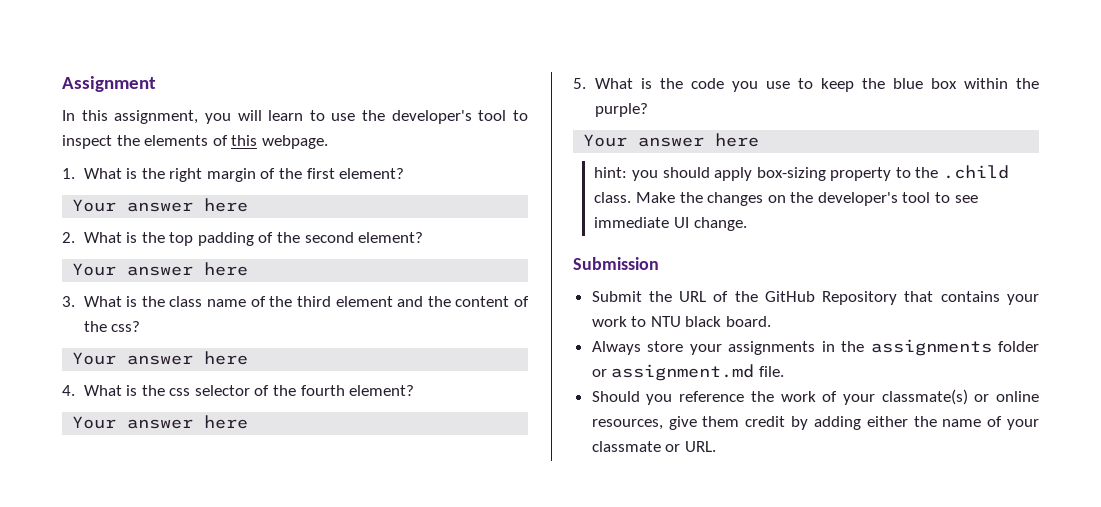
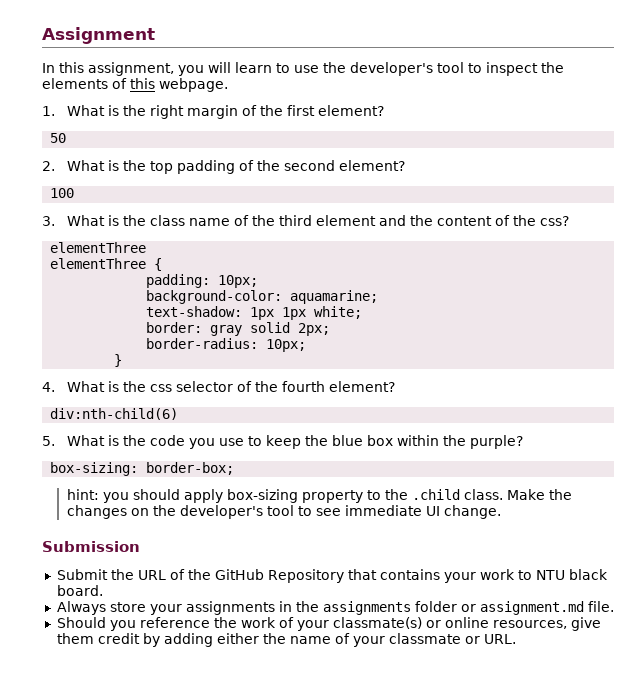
  1. What is the right margin of the first element?
- Your answer here
+ 50
  2. What is the top padding of the second element?
- Your answer here
+ 100
  3. What is the class name of the third element and the content of the css?
- Your answer here
+ elementThree
+ elementThree {
+ padding: 10px;
+ background-color: aquamarine;
+ text-shadow: 1px 1px white;
+ border: gray solid 2px;
+ border-radius: 10px;
+ }
  4. What is the css selector of the fourth element?
- Your answer here
+ div:nth-child(6)
  5. What is the code you use to keep the blue box within the purple?
- Your answer here
+ box-sizing: border-box;

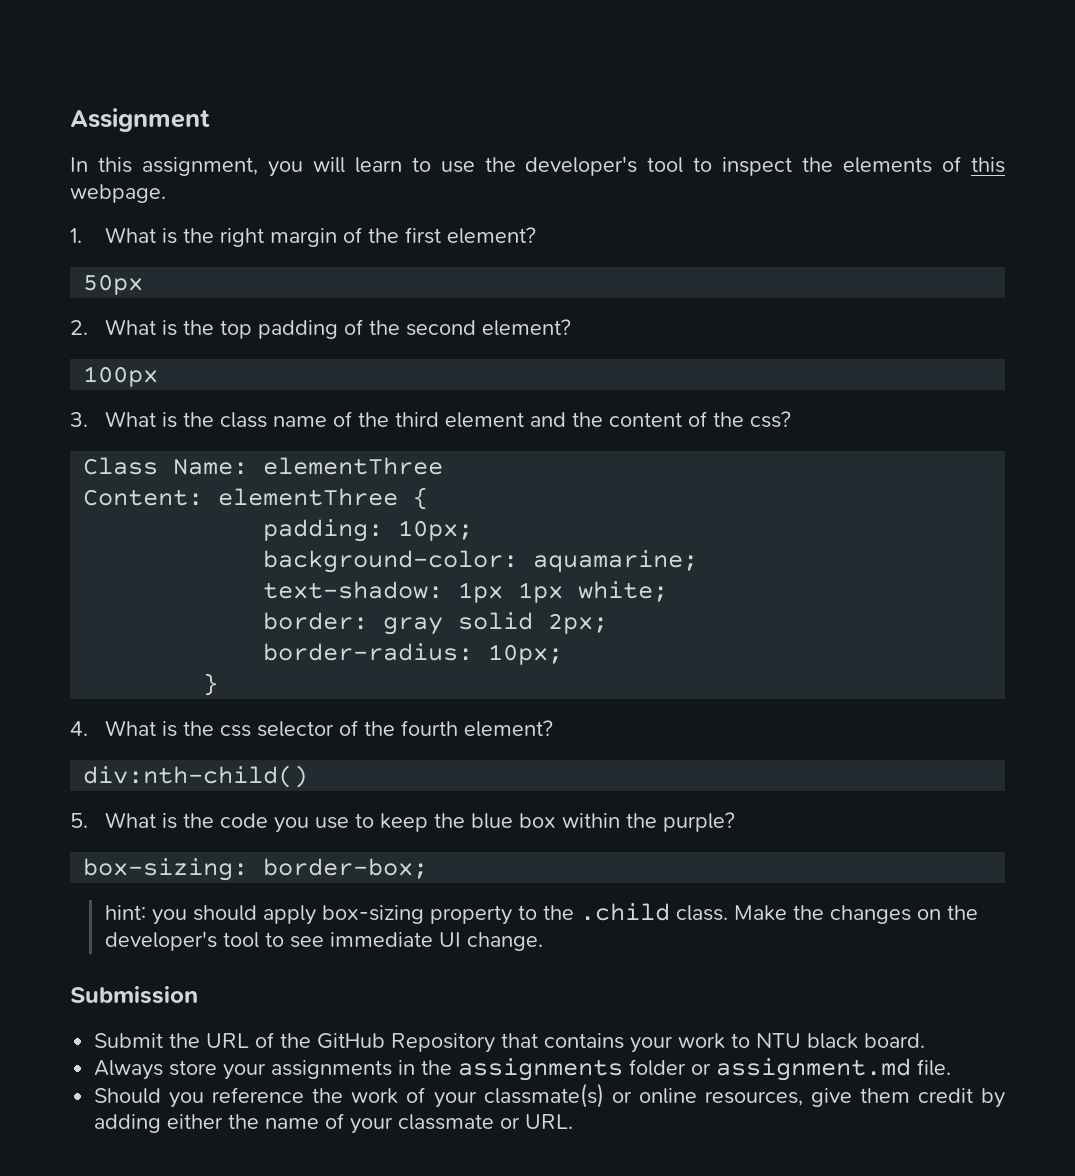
- 50
+ 50px
- 100
+ 100px
  3. What is the class name of the third element and the content of the css?
- elementThree
+ Class Name: elementThree
- elementThree {
+ Content: elementThree {
- div:nth-child(6)
+ div:nth-child()

